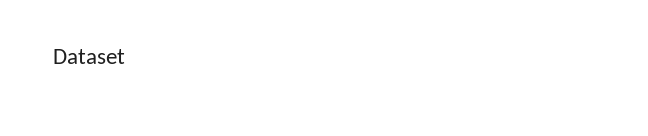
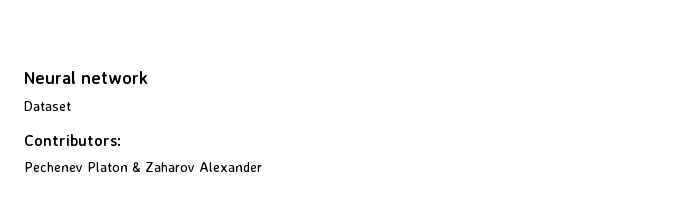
+ Neural network
+ Contributors:
+ Pechenev Platon & Zaharov Alexander

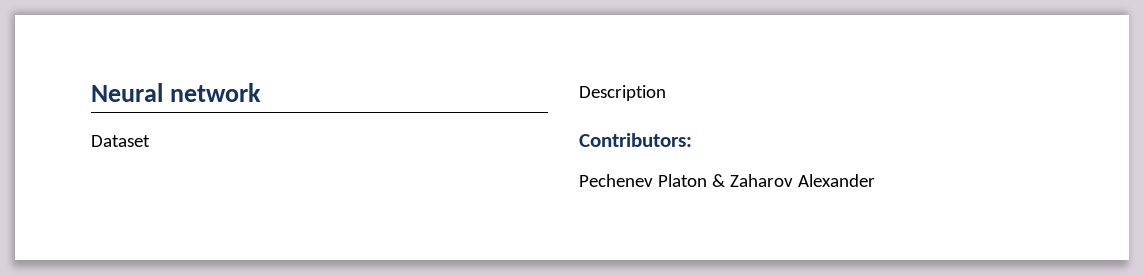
+ Description

